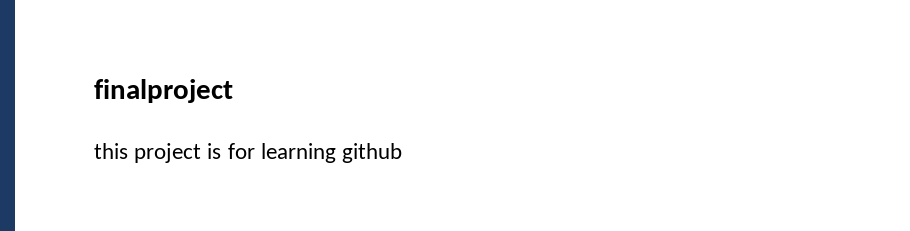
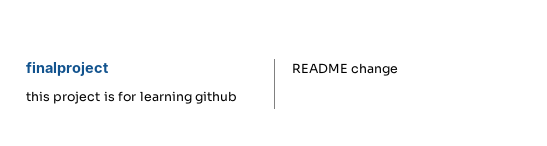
- this project is for learning github
+ this project is for learning github README change

